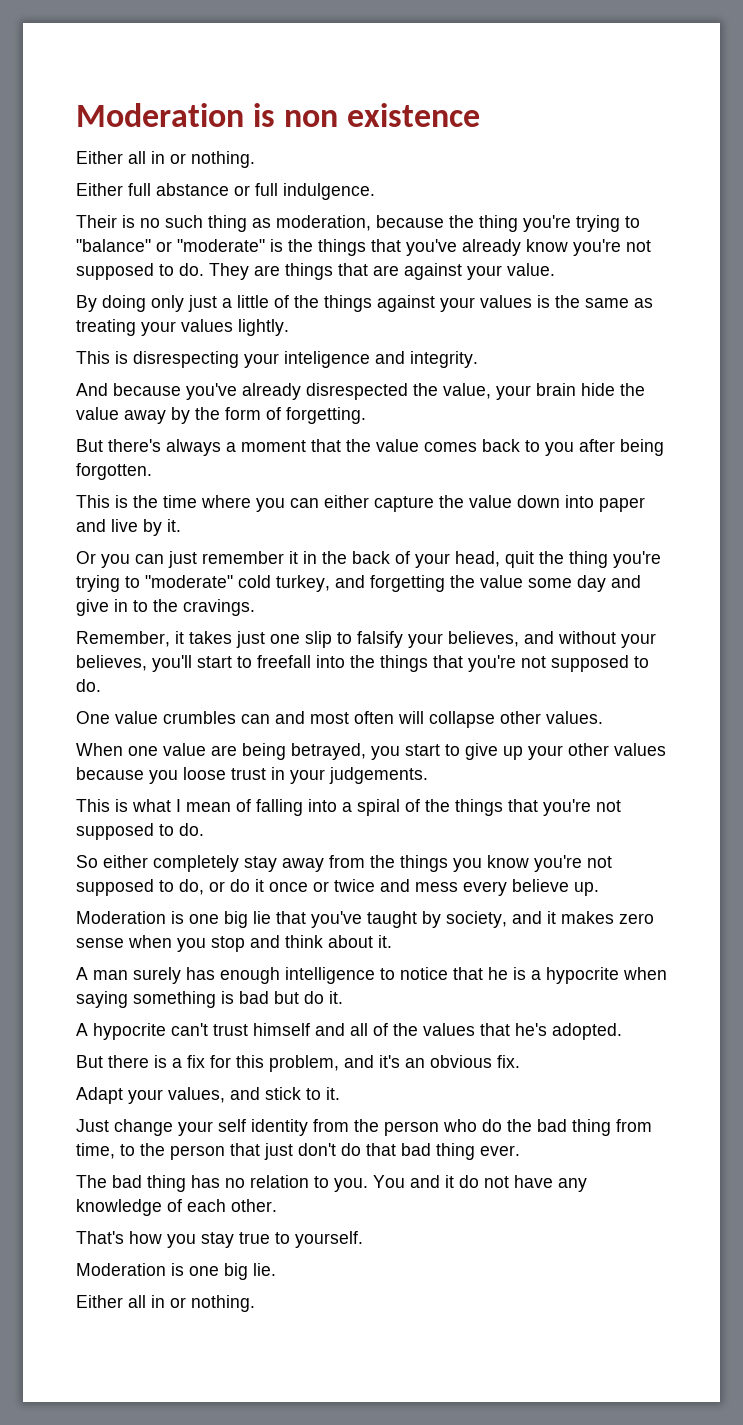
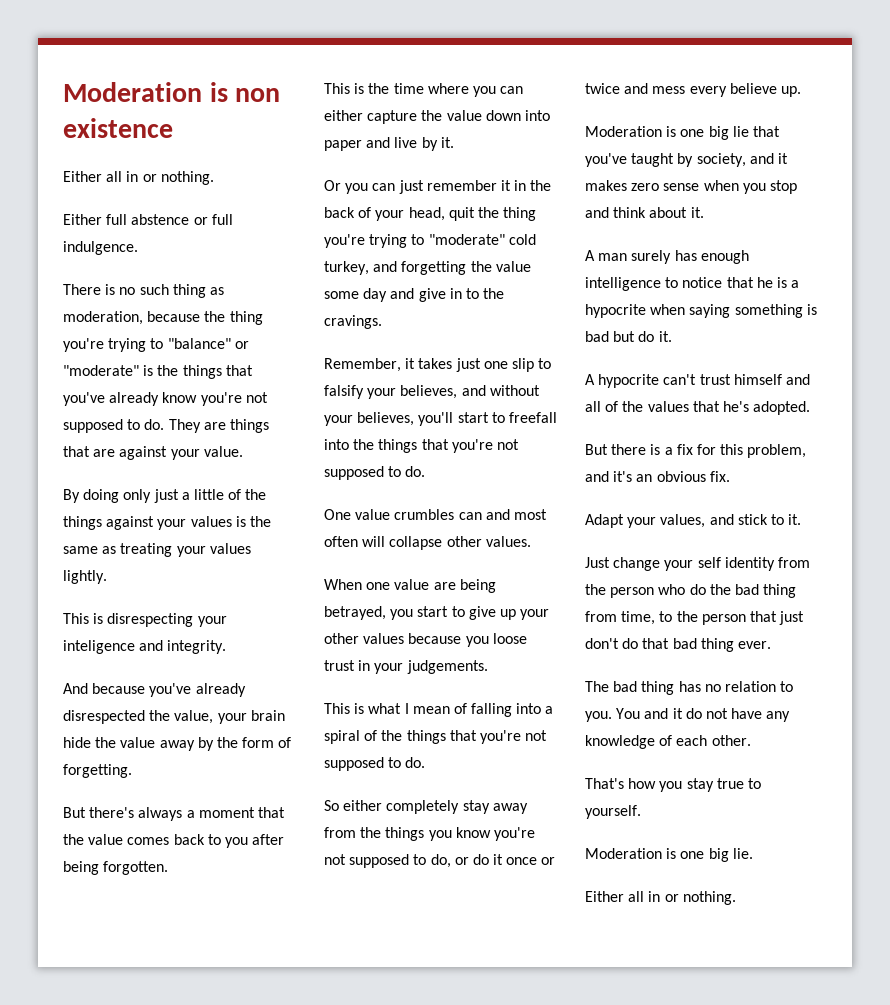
- Either full abstance or full indulgence.
+ Either full abstence or full indulgence.
- Their is no such thing as moderation, because the thing you're trying to "balance" or "moderate" is the things that you've already know you're not supposed to do.
+ There is no such thing as moderation, because the thing you're trying to "balance" or "moderate" is the things that you've already know you're not supposed to do.

